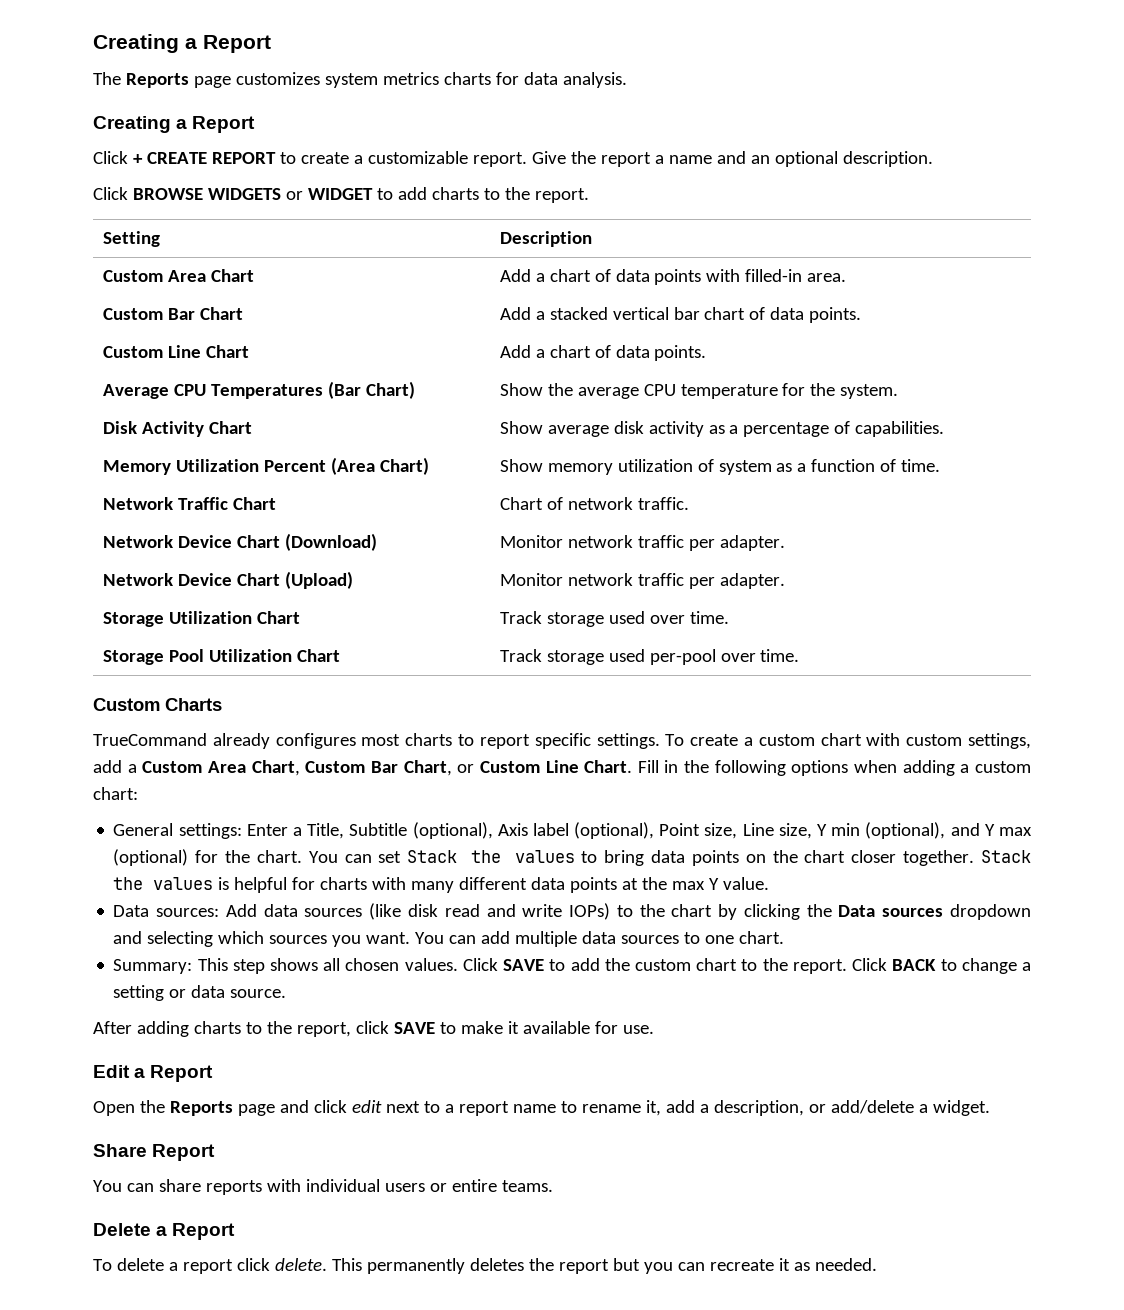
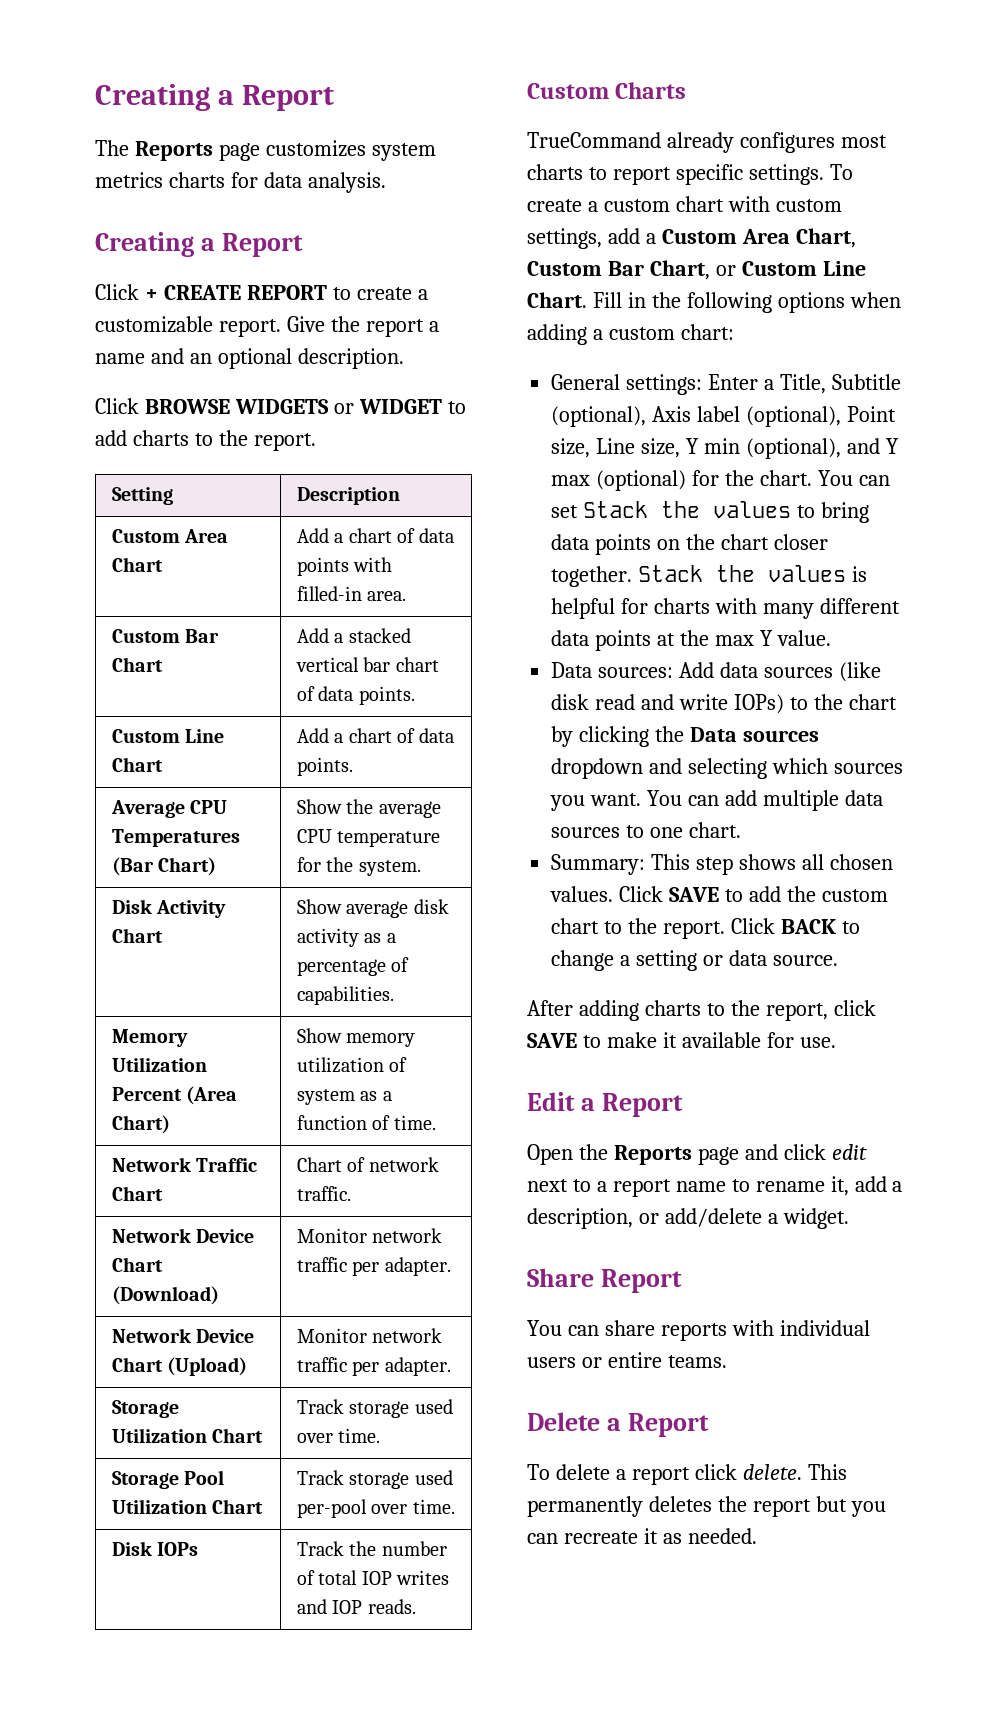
+ Disk IOPs | Track the number of total IOP writes and IOP reads.

